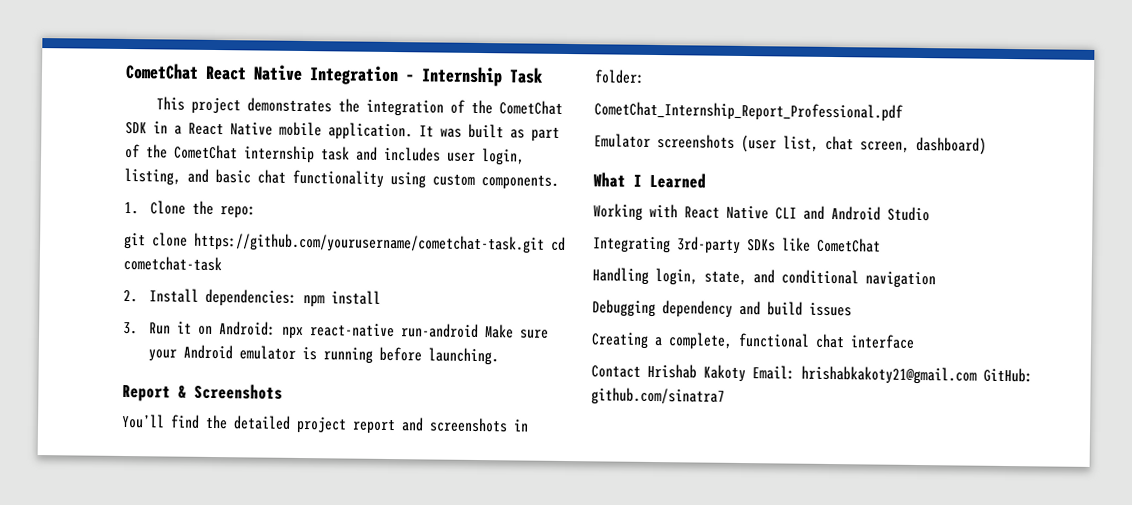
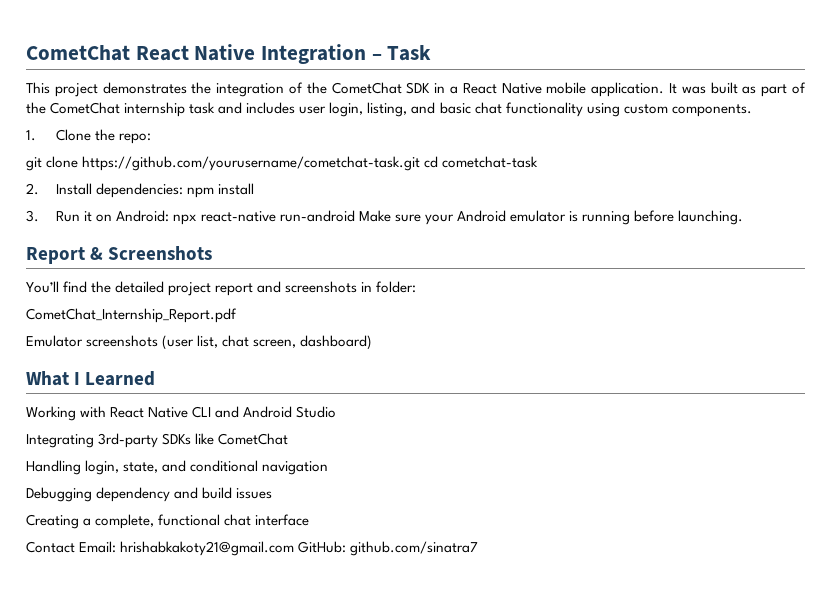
- CometChat React Native Integration – Internship Task
+ CometChat React Native Integration – Task
- CometChat_Internship_Report_Professional.pdf
+ CometChat_Internship_Report.pdf
- Contact Hrishab Kakoty Email: hrishabkakoty21@gmail.com GitHub: github.com/sinatra7
+ Contact Email: hrishabkakoty21@gmail.com GitHub: github.com/sinatra7

